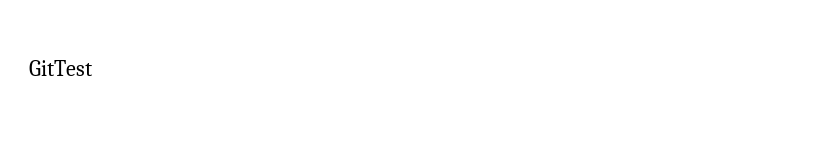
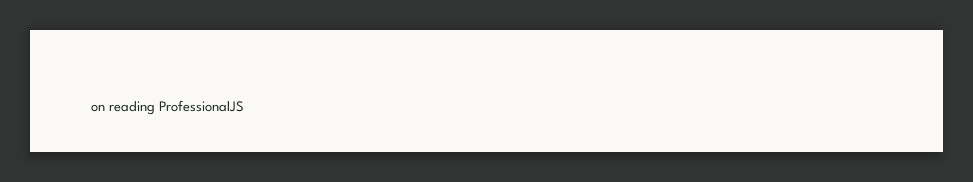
- GitTest
+ on reading ProfessionalJS

